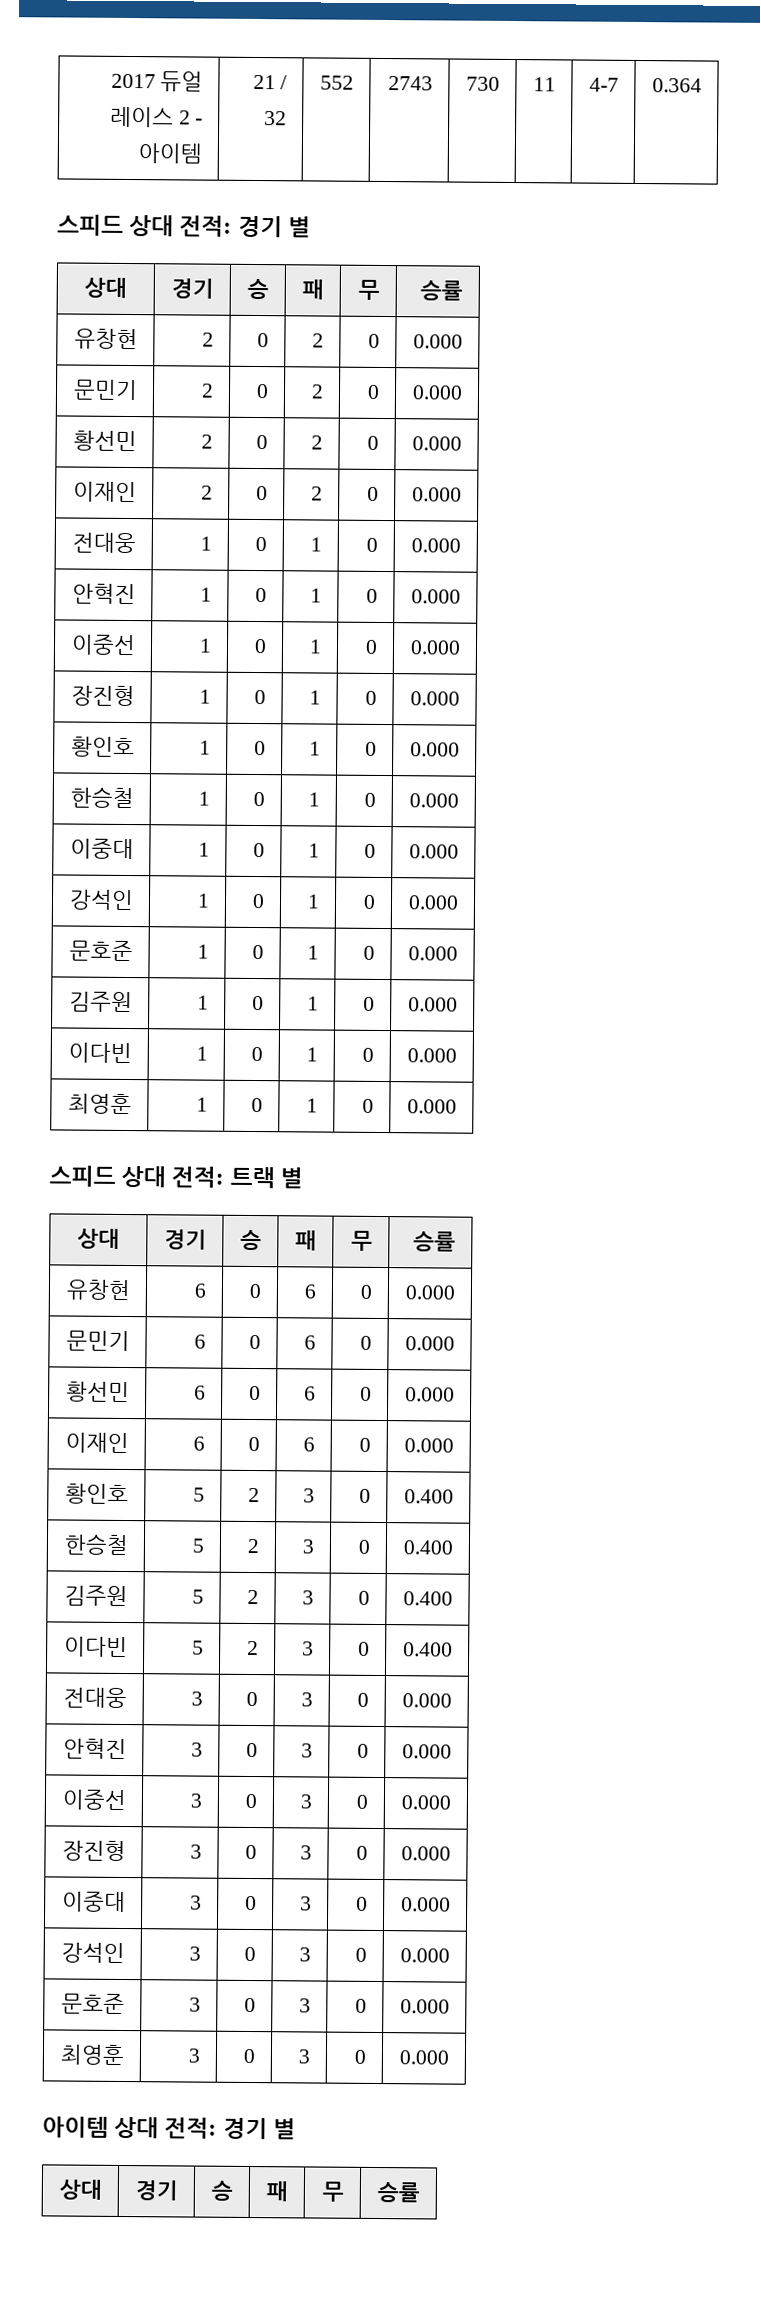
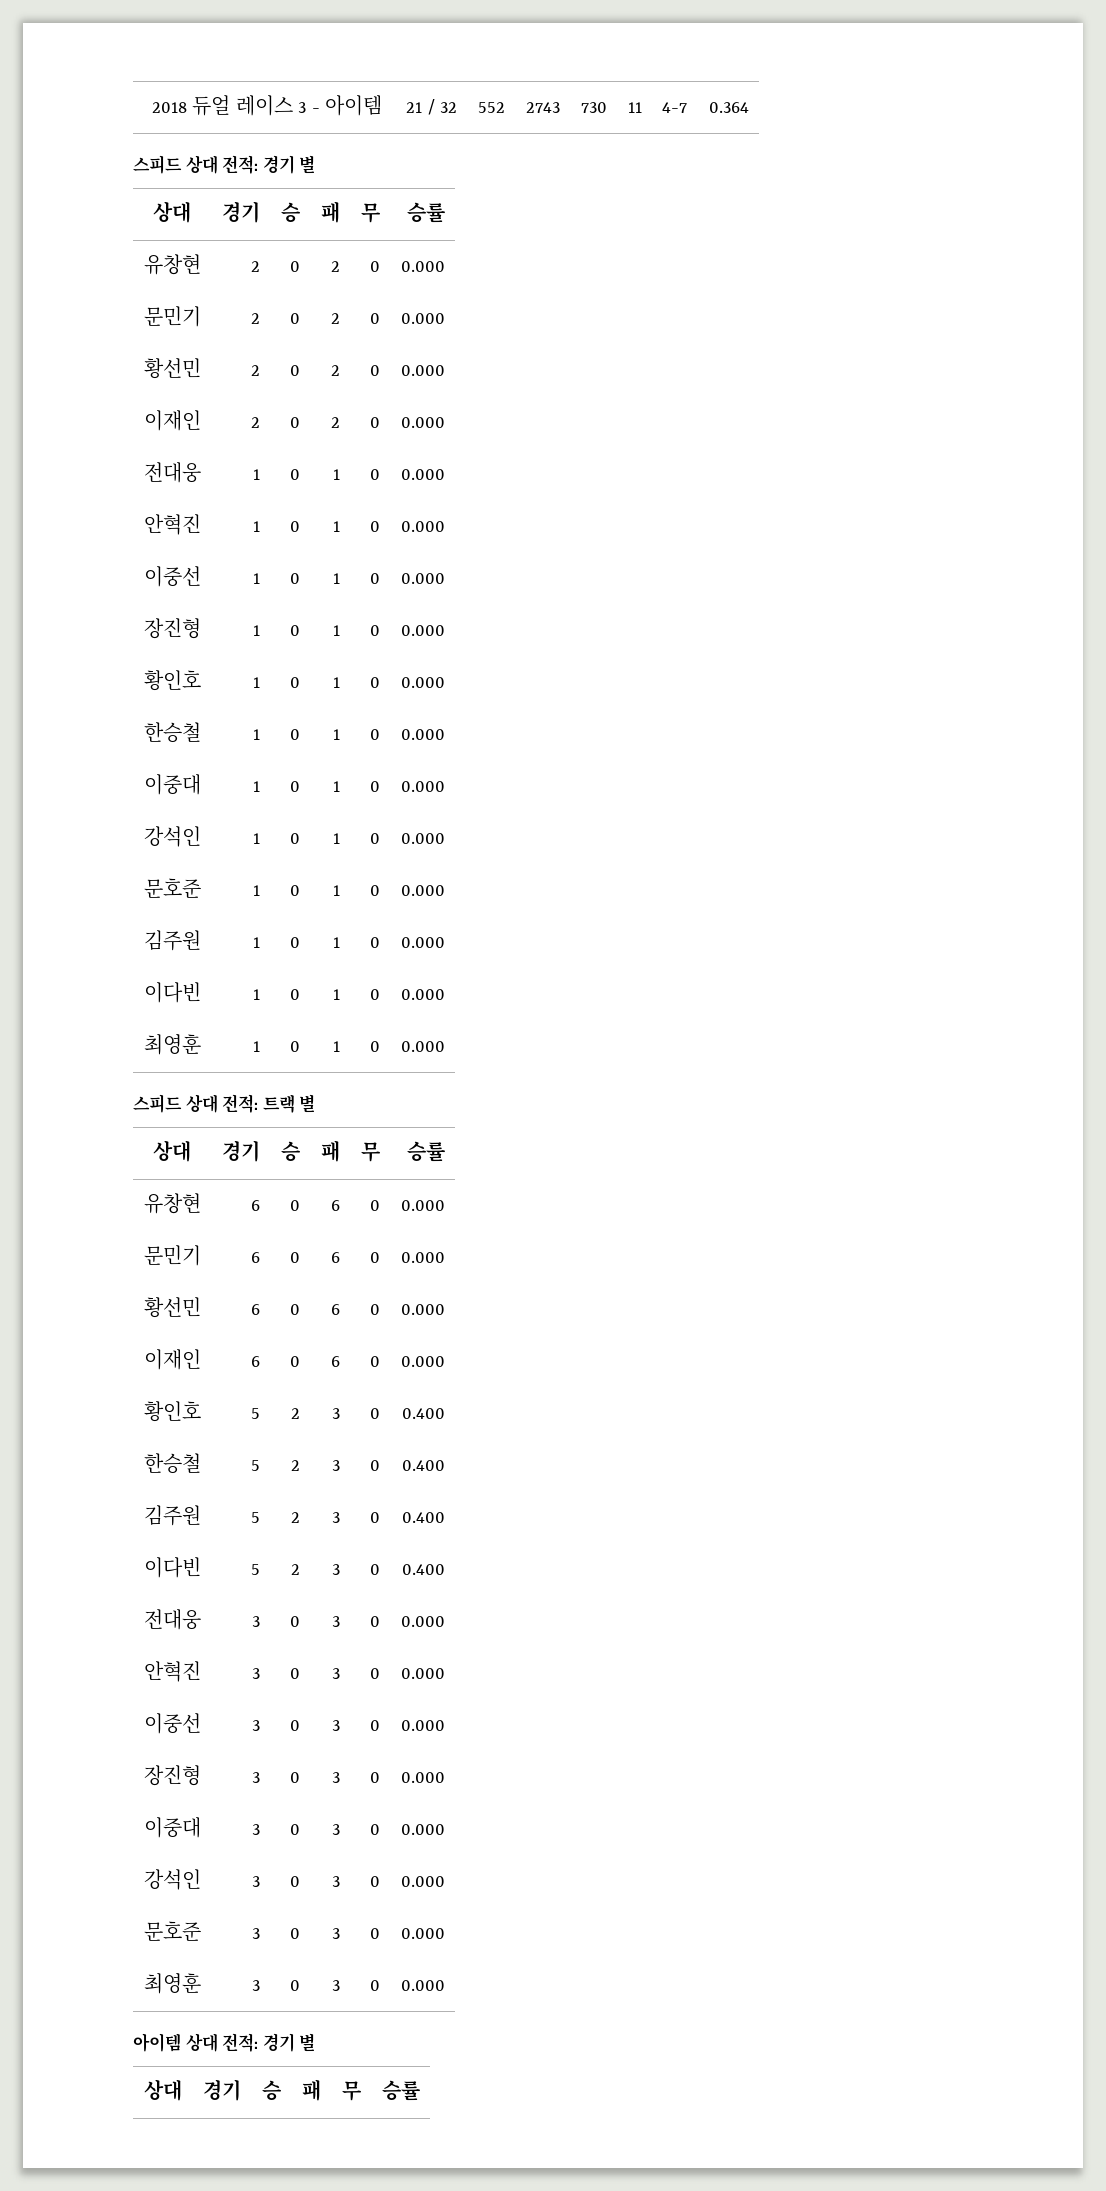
- 2017 듀얼 레이스 2 - 아이템 | 21 / 32 | 552 | 2743 | 730 | 11 | 4-7 | 0.364
+ 2018 듀얼 레이스 3 - 아이템 | 21 / 32 | 552 | 2743 | 730 | 11 | 4-7 | 0.364

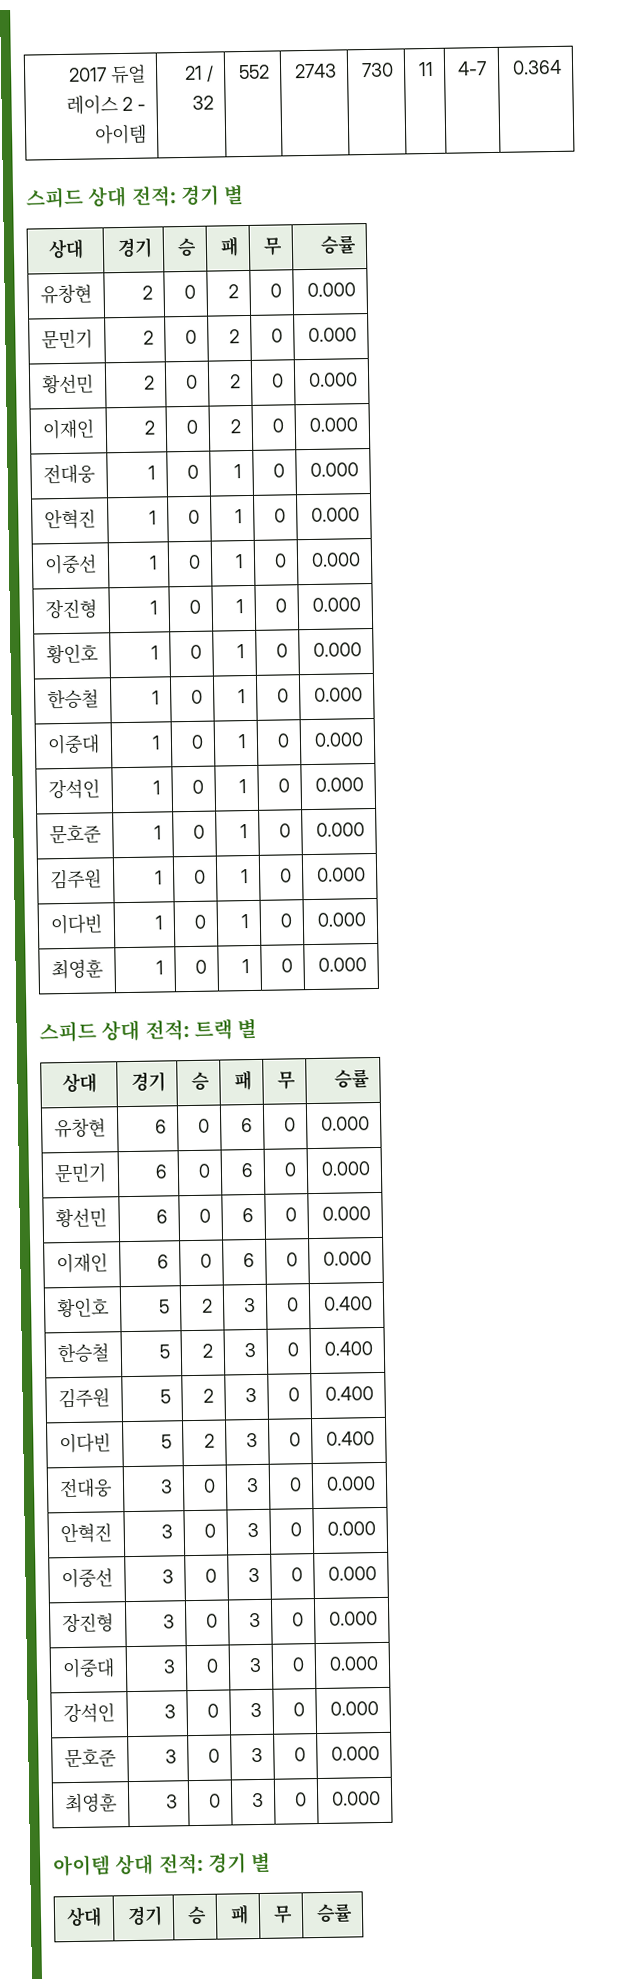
- 2018 듀얼 레이스 3 - 아이템 | 21 / 32 | 552 | 2743 | 730 | 11 | 4-7 | 0.364
+ 2017 듀얼 레이스 2 - 아이템 | 21 / 32 | 552 | 2743 | 730 | 11 | 4-7 | 0.364

